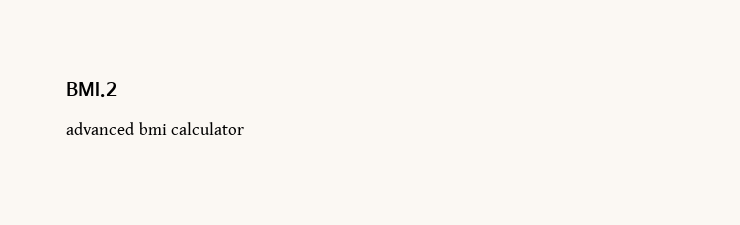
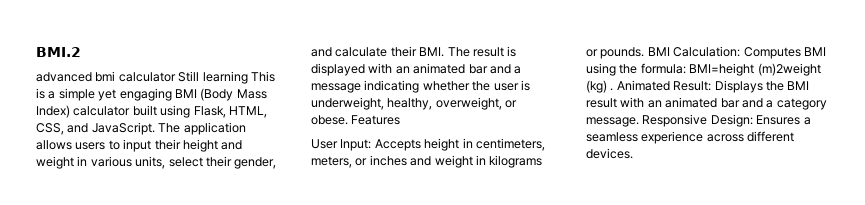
- advanced bmi calculator
+ advanced bmi calculator Still learning This is a simple yet engaging BMI (Body Mass Index) calculator built using Flask, HTML, CSS, and JavaScript. The application allows users to input their height and weight in various units, select their gender, and calculate their BMI. The result is displayed with an animated bar and a message indicating whether the user is underweight, healthy, overweight, or obese. Features
+ User Input: Accepts height in centimeters, meters, or inches and weight in kilograms or pounds. BMI Calculation: Computes BMI using the formula: BMI=height (m)2weight (kg) . Animated Result: Displays the BMI result with an animated bar and a category message. Responsive Design: Ensures a seamless experience across different devices.

